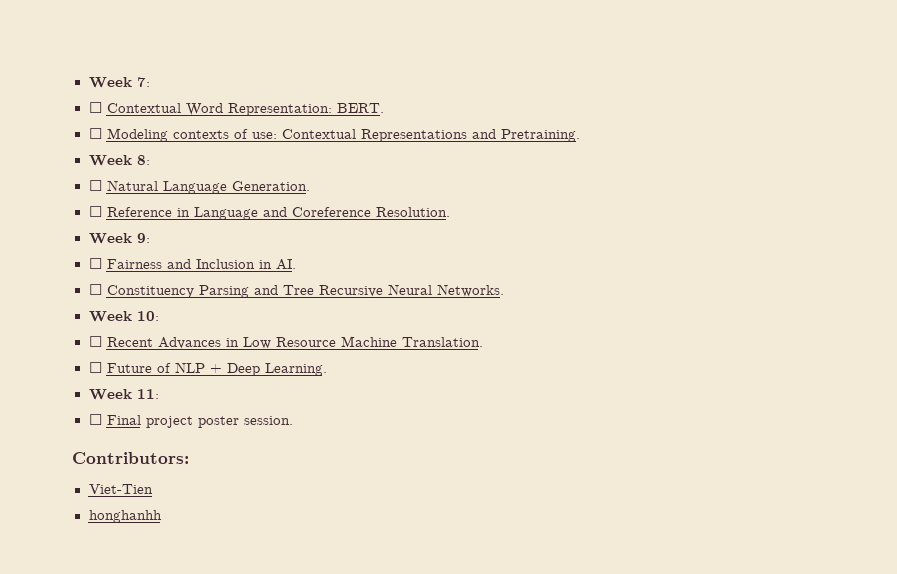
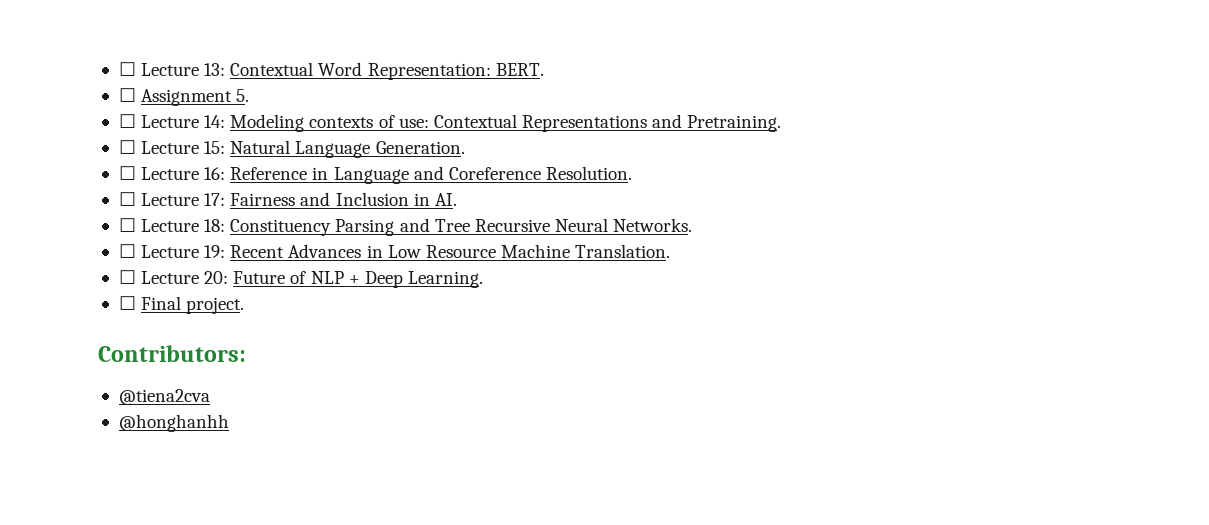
- Week 7:
- ☐ Contextual Word Representation: BERT.
+ ☐ Lecture 13: Contextual Word Representation: BERT.
- ☐ Modeling contexts of use: Contextual Representations and Pretraining.
+ ☐ Assignment 5.
+ ☐ Lecture 14: Modeling contexts of use: Contextual Representations and Pretraining.
- Week 8:
- ☐ Natural Language Generation.
+ ☐ Lecture 15: Natural Language Generation.
- ☐ Reference in Language and Coreference Resolution.
+ ☐ Lecture 16: Reference in Language and Coreference Resolution.
- Week 9:
- ☐ Fairness and Inclusion in AI.
+ ☐ Lecture 17: Fairness and Inclusion in AI.
- ☐ Constituency Parsing and Tree Recursive Neural Networks.
+ ☐ Lecture 18: Constituency Parsing and Tree Recursive Neural Networks.
- Week 10:
- ☐ Recent Advances in Low Resource Machine Translation.
+ ☐ Lecture 19: Recent Advances in Low Resource Machine Translation.
- ☐ Future of NLP + Deep Learning.
+ ☐ Lecture 20: Future of NLP + Deep Learning.
- Week 11:
- ☐ Final project poster session.
+ ☐ Final project.
- Viet-Tien
- honghanhh
+ @tiena2cva
+ @honghanhh

